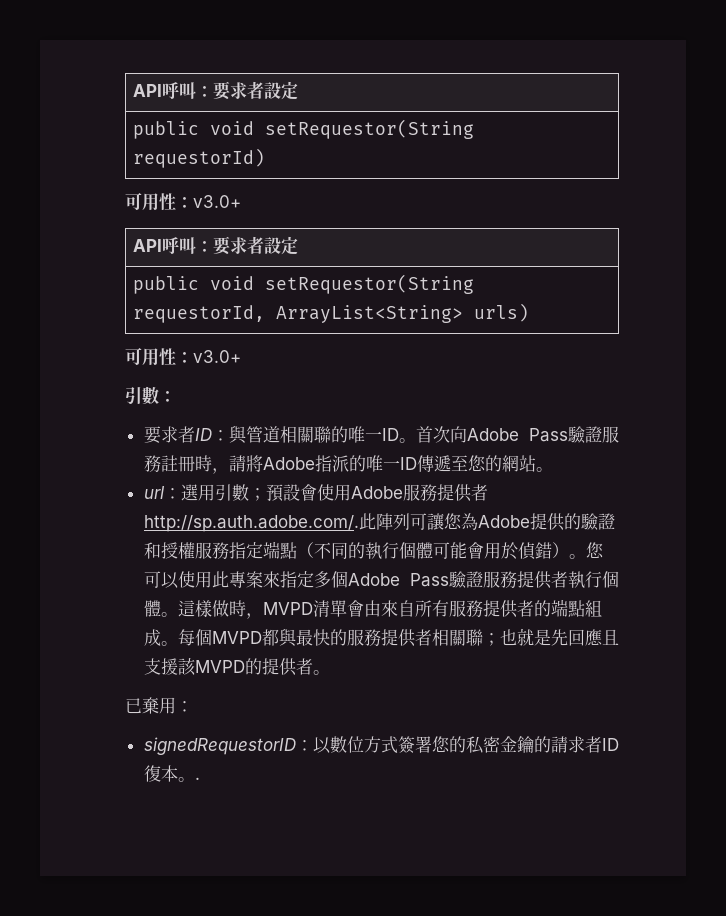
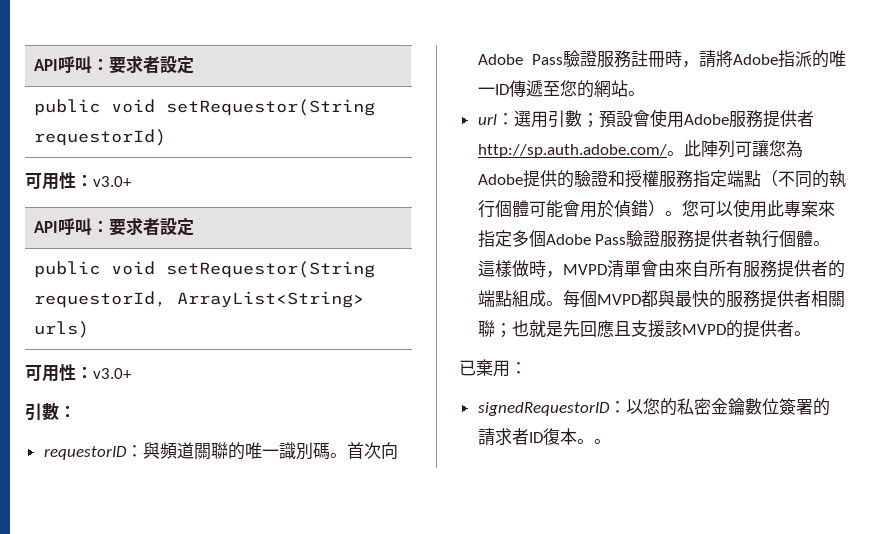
- 要求者ID：與管道相關聯的唯一ID。
+ requestorID：與頻道關聯的唯一識別碼。
- url：選用引數；預設會使用Adobe服務提供者http://sp.auth.adobe.com/.此陣列可讓您為Adobe提供的驗證和授權服務指定端點（不同的執行個體可能會用於偵錯）。
+ url：選用引數；預設會使用Adobe服務提供者http://sp.auth.adobe.com/。此陣列可讓您為Adobe提供的驗證和授權服務指定端點（不同的執行個體可能會用於偵錯）。
- signedRequestorID：以數位方式簽署您的私密金鑰的請求者ID復本。.
+ signedRequestorID：以您的私密金鑰數位簽署的請求者ID復本。。

